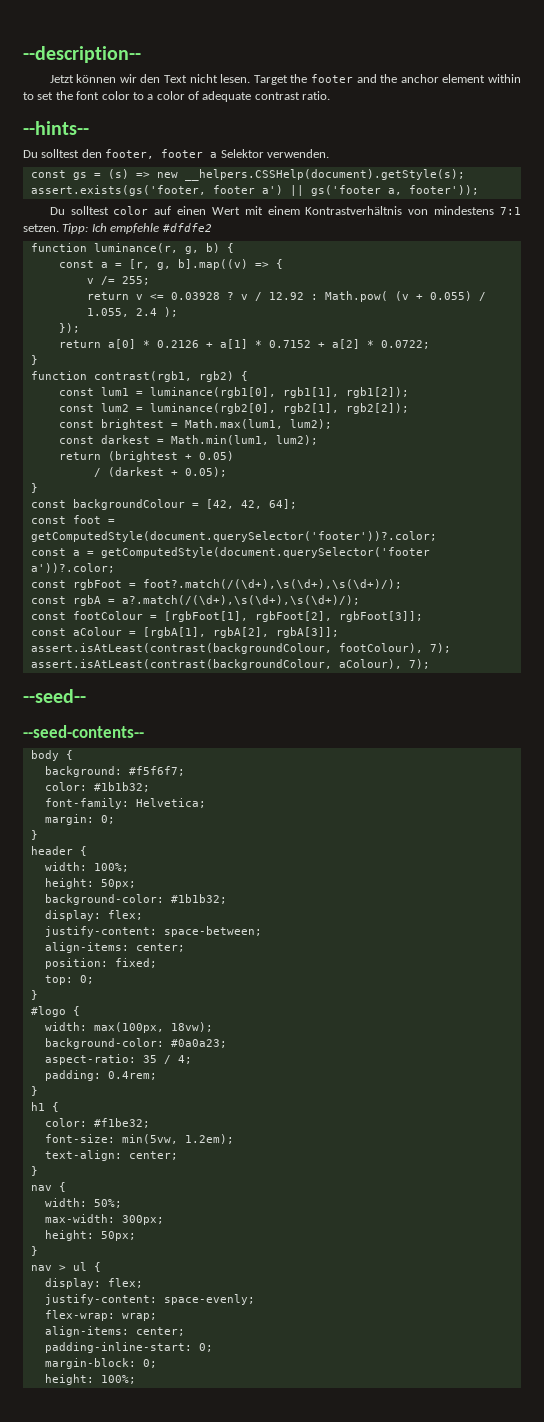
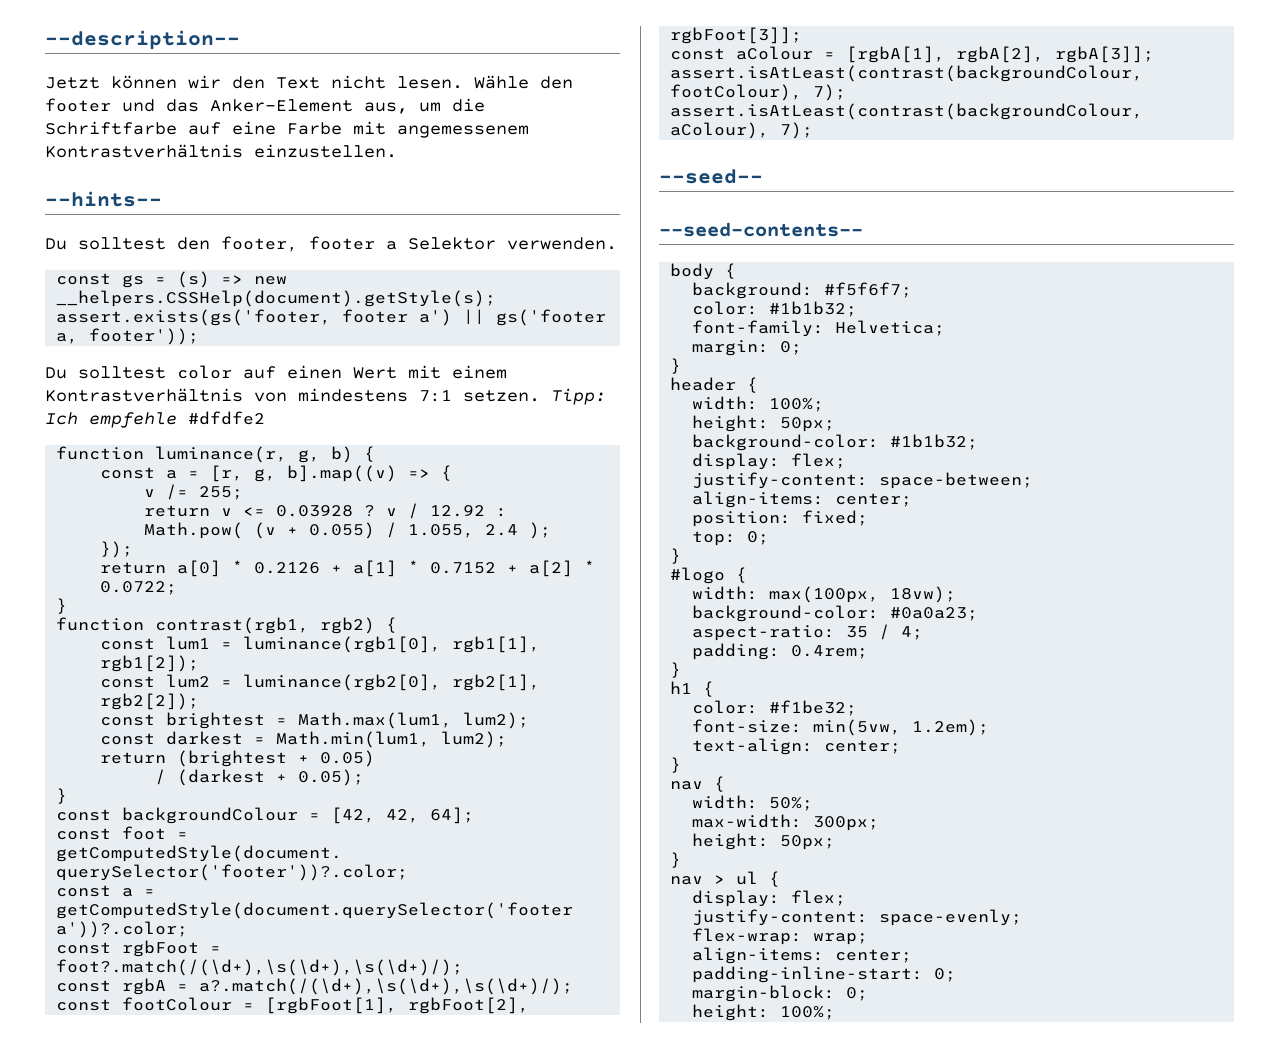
- Target the footer and the anchor element within to set the font color to a color of adequate contrast ratio.
+ Wähle den footer und das Anker-Element aus, um die Schriftfarbe auf eine Farbe mit angemessenem Kontrastverhältnis einzustellen.

